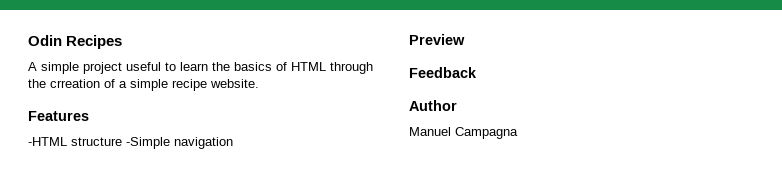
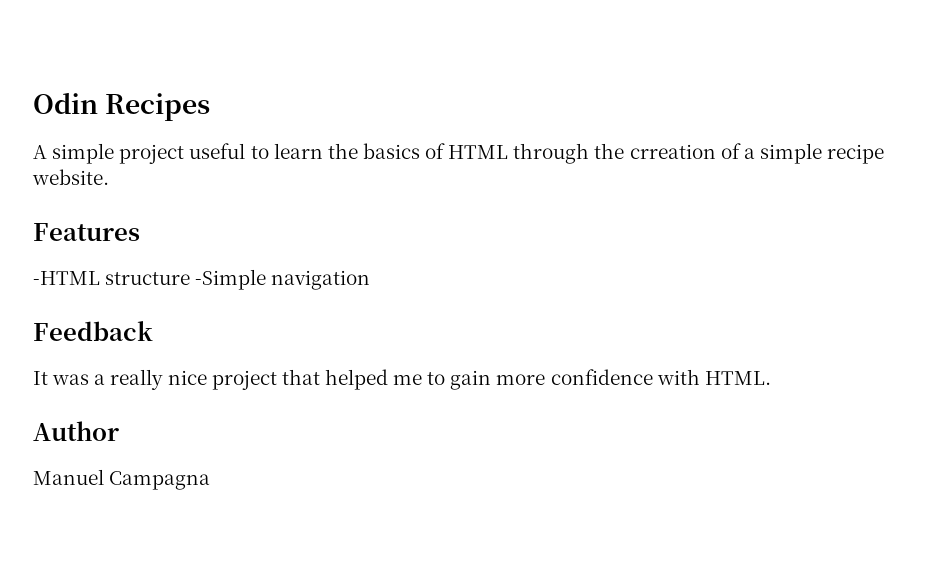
- Preview
  Feedback
+ It was a really nice project that helped me to gain more confidence with HTML.

